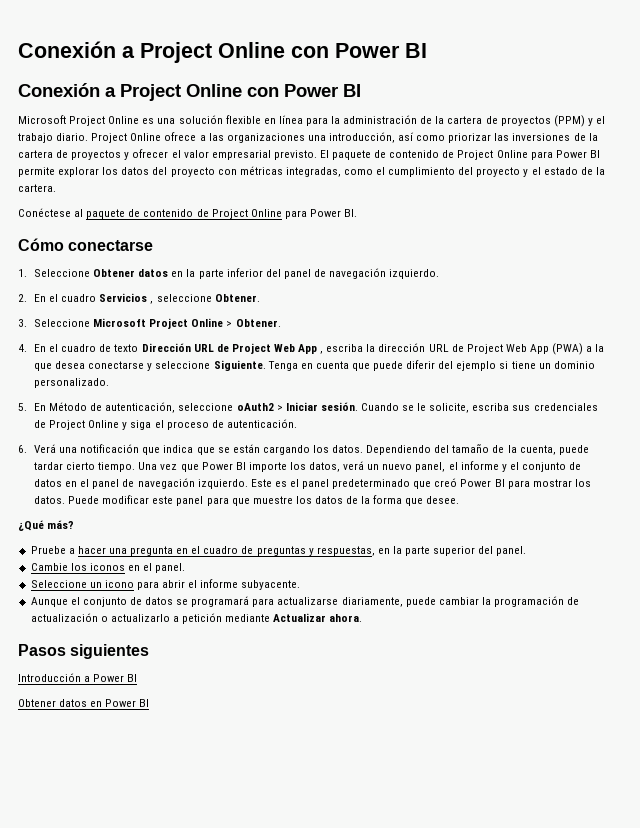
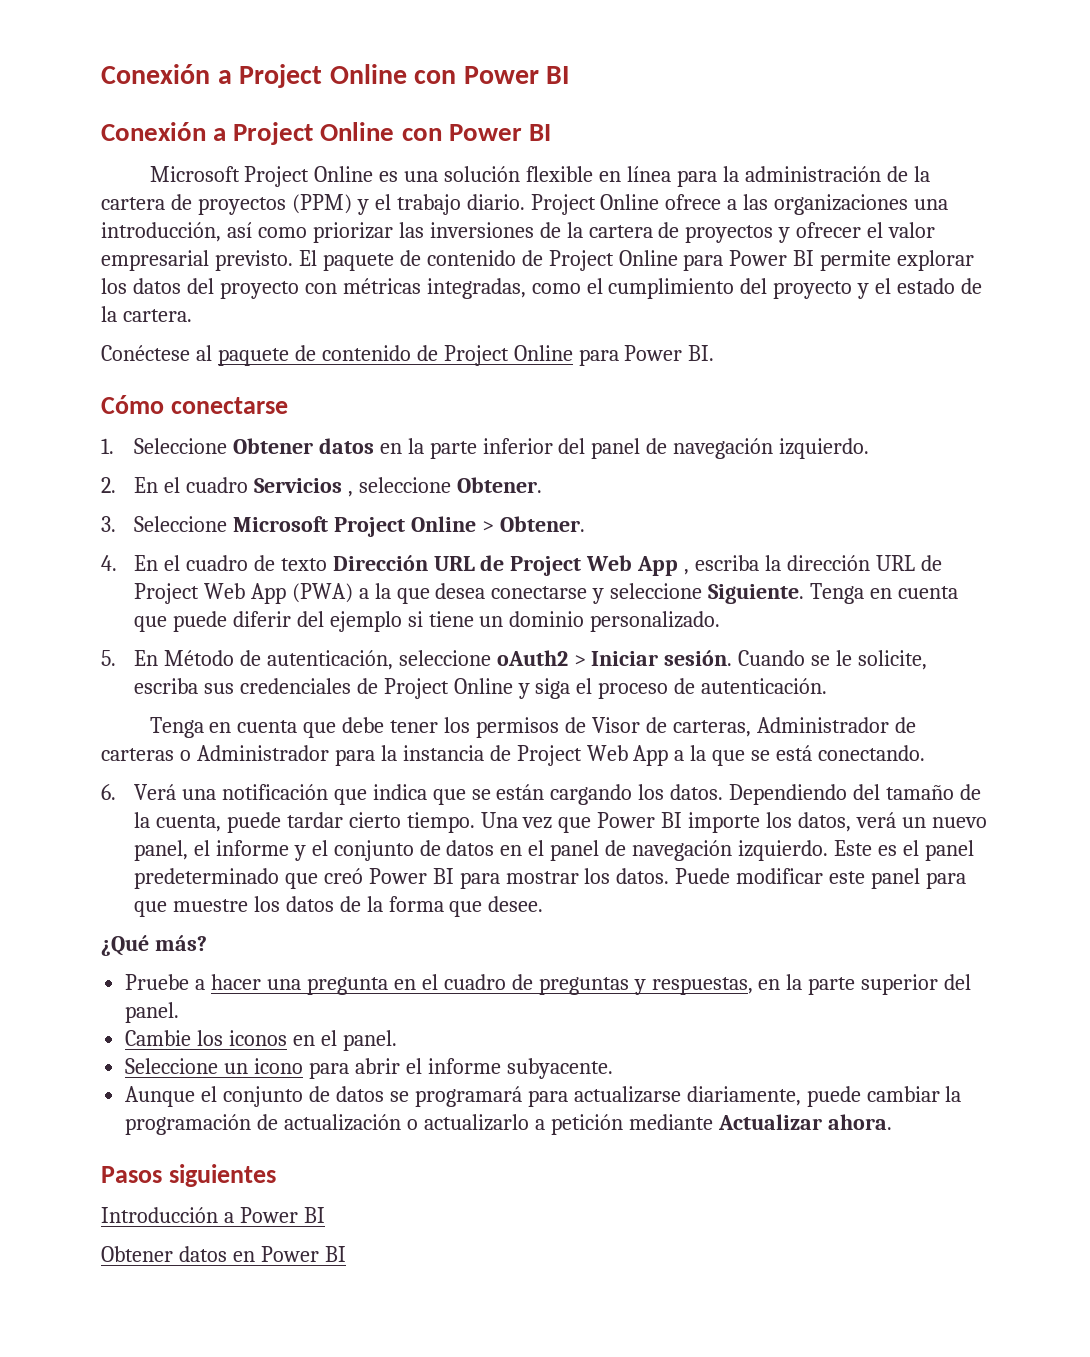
+ Tenga en cuenta que debe tener los permisos de Visor de carteras, Administrador de carteras o Administrador para la instancia de Project Web App a la que se está conectando.

